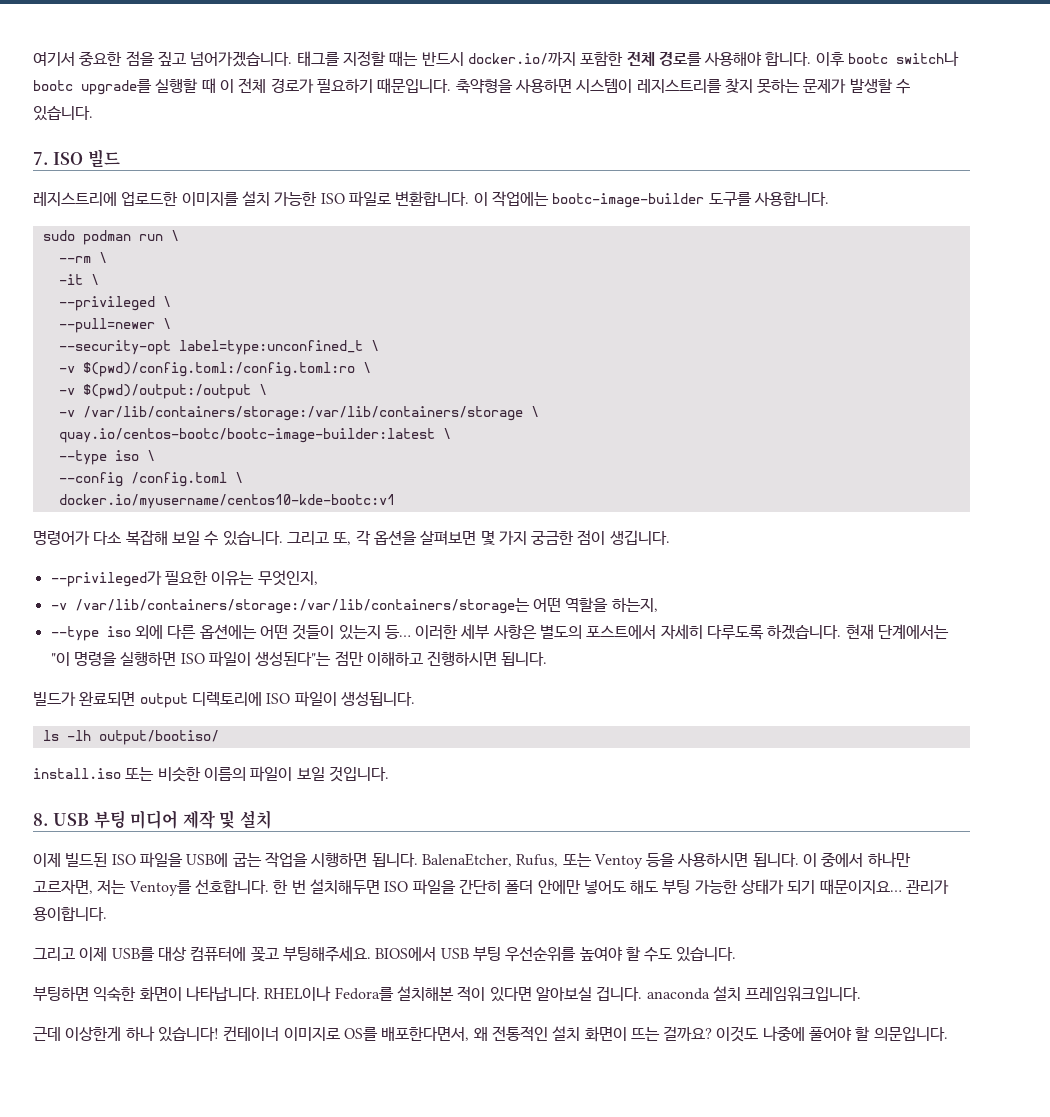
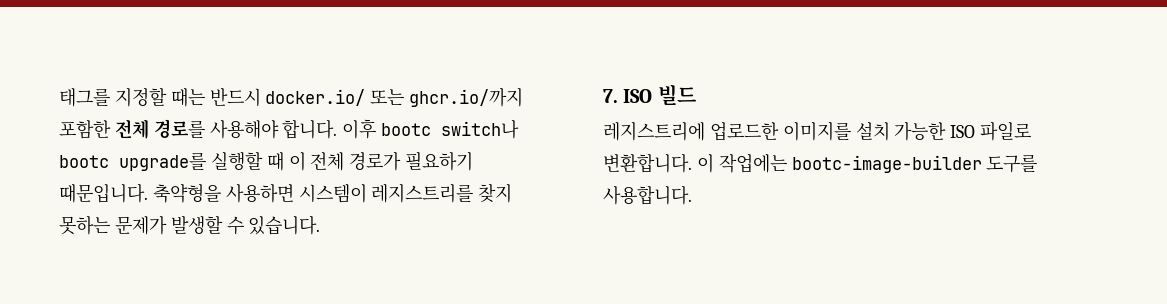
- 여기서 중요한 점을 짚고 넘어가겠습니다. 태그를 지정할 때는 반드시 docker.io/까지 포함한 전체 경로를 사용해야 합니다.
+ 태그를 지정할 때는 반드시 docker.io/ 또는 ghcr.io/까지 포함한 전체 경로를 사용해야 합니다.
- sudo podman run \
- --rm \
- -it \
- --privileged \
- --pull=newer \
- --security-opt label=type:unconfined_t \
- -v $(pwd)/config.toml:/config.toml:ro \
- -v $(pwd)/output:/output \
- -v /var/lib/containers/storage:/var/lib/containers/storage \
- quay.io/centos-bootc/bootc-image-builder:latest \
- --type iso \
- --config /config.toml \
- docker.io/myusername/centos10-kde-bootc:v1
- 명령어가 다소 복잡해 보일 수 있습니다. 그리고 또, 각 옵션을 살펴보면 몇 가지 궁금한 점이 생깁니다.
- --privileged가 필요한 이유는 무엇인지,
- -v /var/lib/containers/storage:/var/lib/containers/storage는 어떤 역할을 하는지,
- --type iso 외에 다른 옵션에는 어떤 것들이 있는지 등… 이러한 세부 사항은 별도의 포스트에서 자세히 다루도록 하겠습니다. 현재 단계에서는 "이 명령을 실행하면 ISO 파일이 생성된다"는 점만 이해하고 진행하시면 됩니다.
- 빌드가 완료되면 output 디렉토리에 ISO 파일이 생성됩니다.
- ls -lh output/bootiso/
- install.iso 또는 비슷한 이름의 파일이 보일 것입니다.
- 8. USB 부팅 미디어 제작 및 설치
- 이제 빌드된 ISO 파일을 USB에 굽는 작업을 시행하면 됩니다. BalenaEtcher, Rufus, 또는 Ventoy 등을 사용하시면 됩니다. 이 중에서 하나만 고르자면, 저는 Ventoy를 선호합니다. 한 번 설치해두면 ISO 파일을 간단히 폴더 안에만 넣어도 해도 부팅 가능한 상태가 되기 때문이지요… 관리가 용이합니다.
- 그리고 이제 USB를 대상 컴퓨터에 꽂고 부팅해주세요. BIOS에서 USB 부팅 우선순위를 높여야 할 수도 있습니다.
- 부팅하면 익숙한 화면이 나타납니다. RHEL이나 Fedora를 설치해본 적이 있다면 알아보실 겁니다. anaconda 설치 프레임워크입니다.
- 근데 이상한게 하나 있습니다! 컨테이너 이미지로 OS를 배포한다면서, 왜 전통적인 설치 화면이 뜨는 걸까요? 이것도 나중에 풀어야 할 의문입니다.

